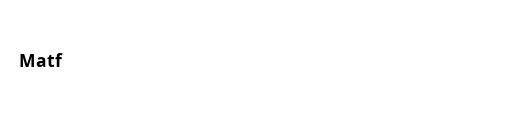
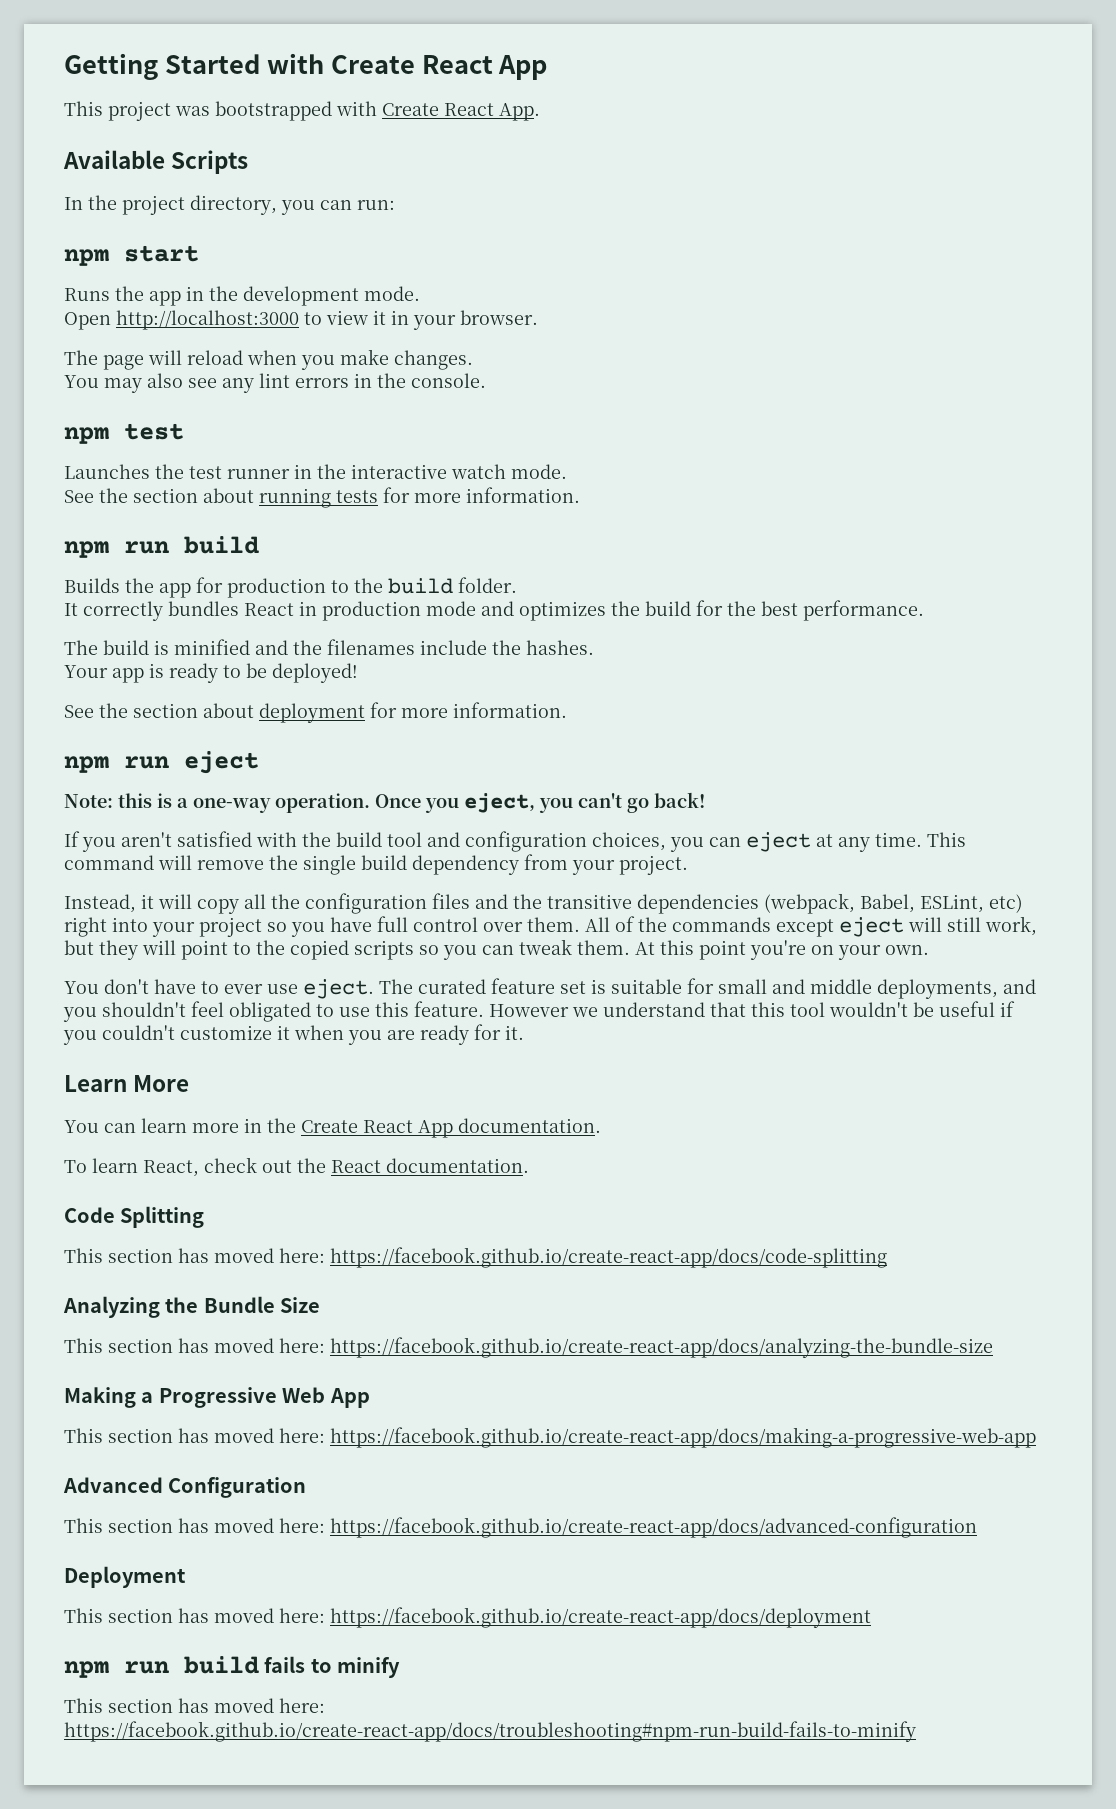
- Matf
+ Getting Started with Create React App
+ This project was bootstrapped with Create React App.
+ Available Scripts
+ In the project directory, you can run:
+ npm start
+ Runs the app in the development mode.
+ Open http://localhost:3000 to view it in your browser.
+ The page will reload when you make changes.
+ You may also see any lint errors in the console.
+ npm test
+ Launches the test runner in the interactive watch mode.
+ See the section about running tests for more information.
+ npm run build
+ Builds the app for production to the build folder.
+ It correctly bundles React in production mode and optimizes the build for the best performance.
+ The build is minified and the filenames include the hashes.
+ Your app is ready to be deployed!
+ See the section about deployment for more information.
+ npm run eject
+ Note: this is a one-way operation. Once you eject, you can't go back!
+ If you aren't satisfied with the build tool and configuration choices, you can eject at any time. This command will remove the single build dependency from your project.
+ Instead, it will copy all the configuration files and the transitive dependencies (webpack, Babel, ESLint, etc) right into your project so you have full control over them. All of the commands except eject will still work, but they will point to the copied scripts so you can tweak them. At this point you're on your own.
+ You don't have to ever use eject. The curated feature set is suitable for small and middle deployments, and you shouldn't feel obligated to use this feature. However we understand that this tool wouldn't be useful if you couldn't customize it when you are ready for it.
+ Learn More
+ You can learn more in the Create React App documentation.
+ To learn React, check out the React documentation.
+ Code Splitting
+ This section has moved here: https://facebook.github.io/create-react-app/docs/code-splitting
+ Analyzing the Bundle Size
+ This section has moved here: https://facebook.github.io/create-react-app/docs/analyzing-the-bundle-size
+ Making a Progressive Web App
+ This section has moved here: https://facebook.github.io/create-react-app/docs/making-a-progressive-web-app
+ Advanced Configuration
+ This section has moved here: https://facebook.github.io/create-react-app/docs/advanced-configuration
+ Deployment
+ This section has moved here: https://facebook.github.io/create-react-app/docs/deployment
+ npm run build fails to minify
+ This section has moved here: https://facebook.github.io/create-react-app/docs/troubleshooting#npm-run-build-fails-to-minify

